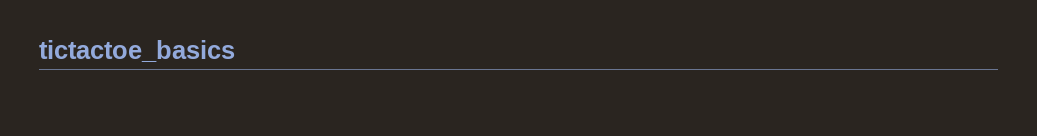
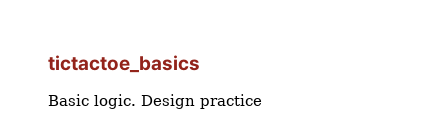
+ Basic logic. Design practice

